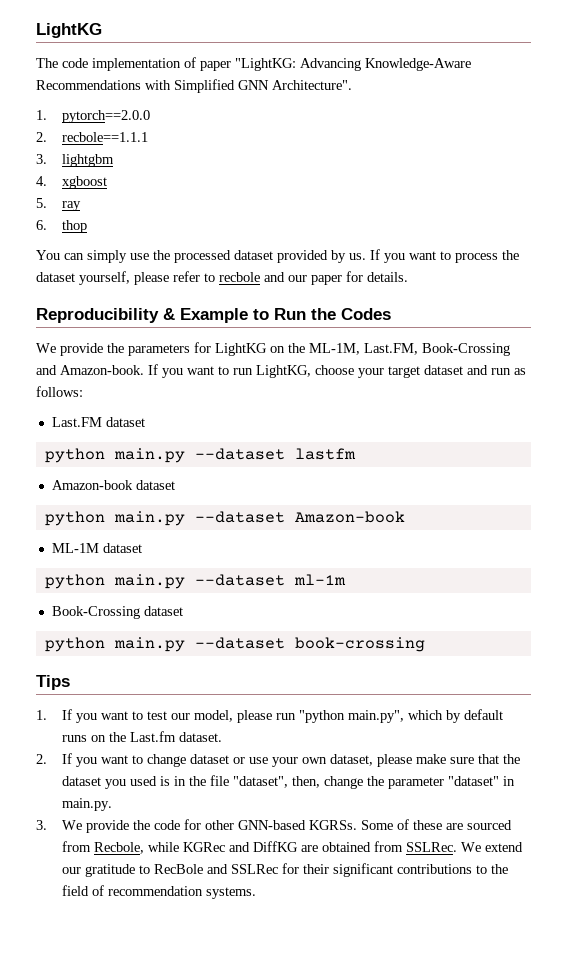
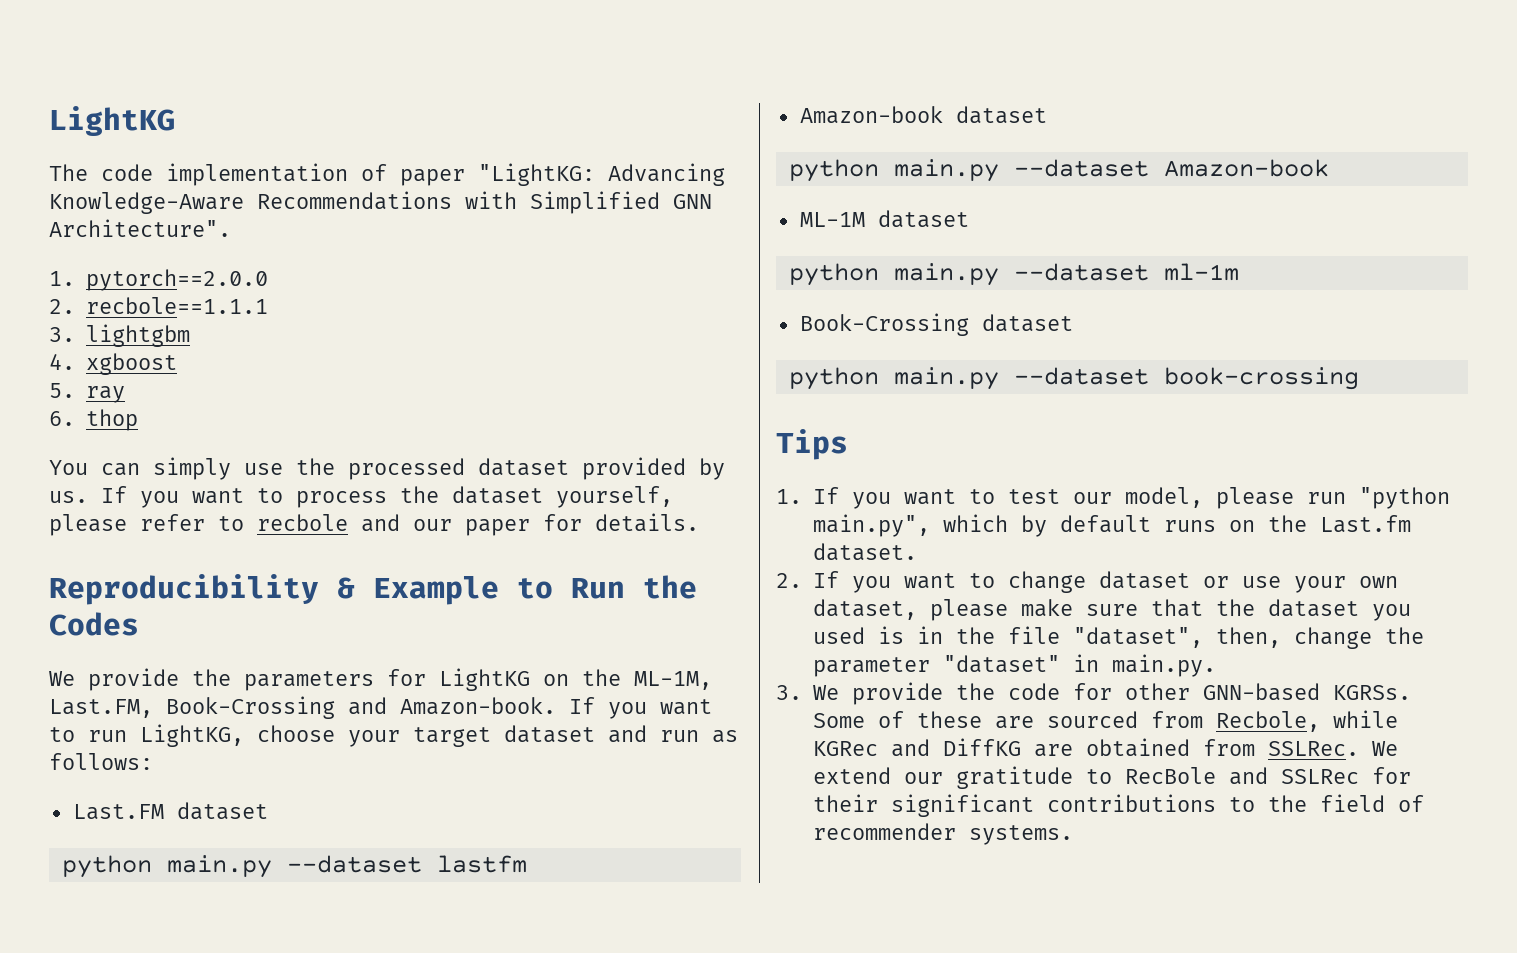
- We extend our gratitude to RecBole and SSLRec for their significant contributions to the field of recommendation systems.
+ We extend our gratitude to RecBole and SSLRec for their significant contributions to the field of recommender systems.

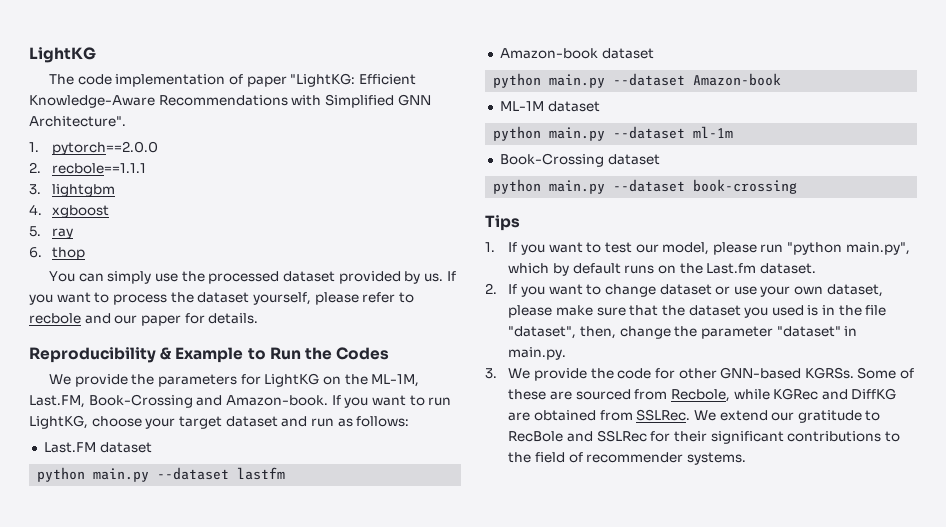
- The code implementation of paper "LightKG: Advancing Knowledge-Aware Recommendations with Simplified GNN Architecture".
+ The code implementation of paper "LightKG: Efficient Knowledge-Aware Recommendations with Simplified GNN Architecture".

